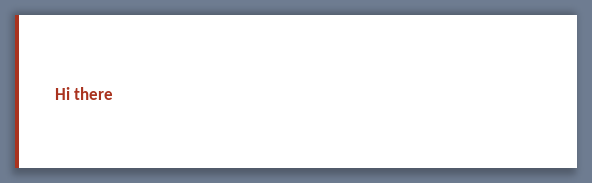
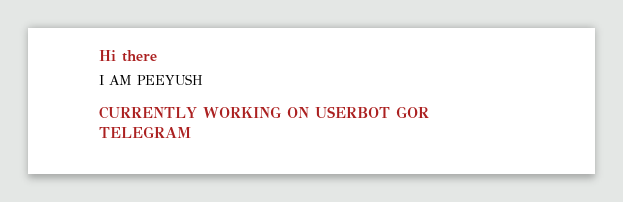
+ I AM PEEYUSH
+ CURRENTLY WORKING ON USERBOT GOR TELEGRAM

